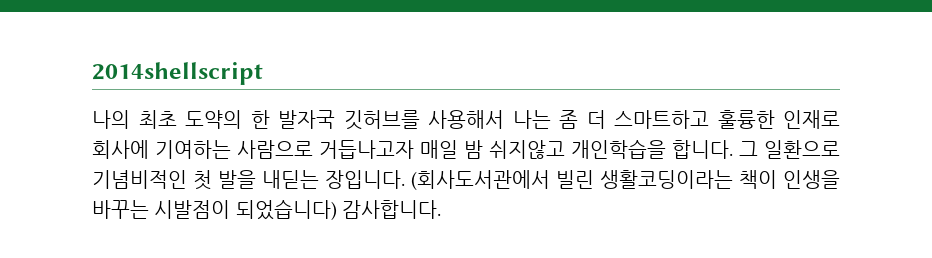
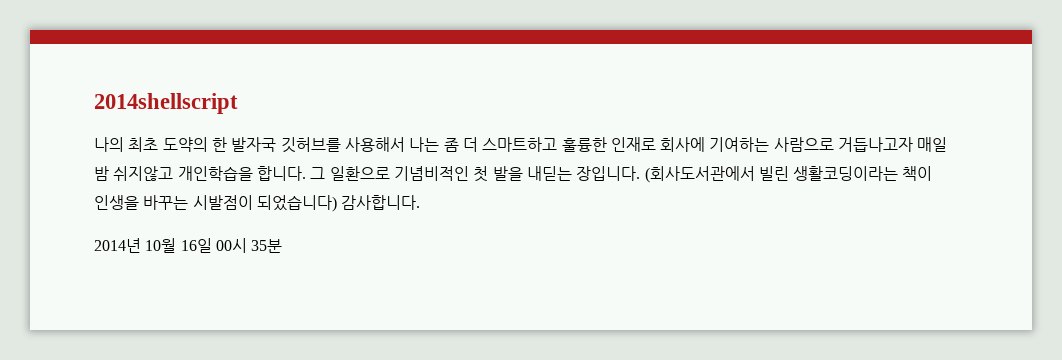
+ 2014년 10월 16일 00시 35분

